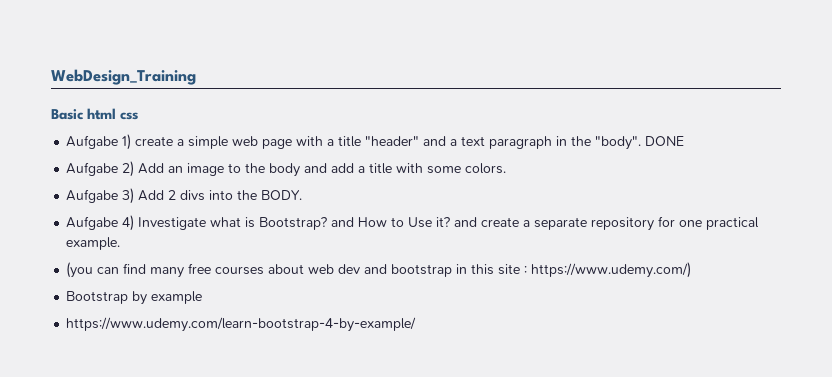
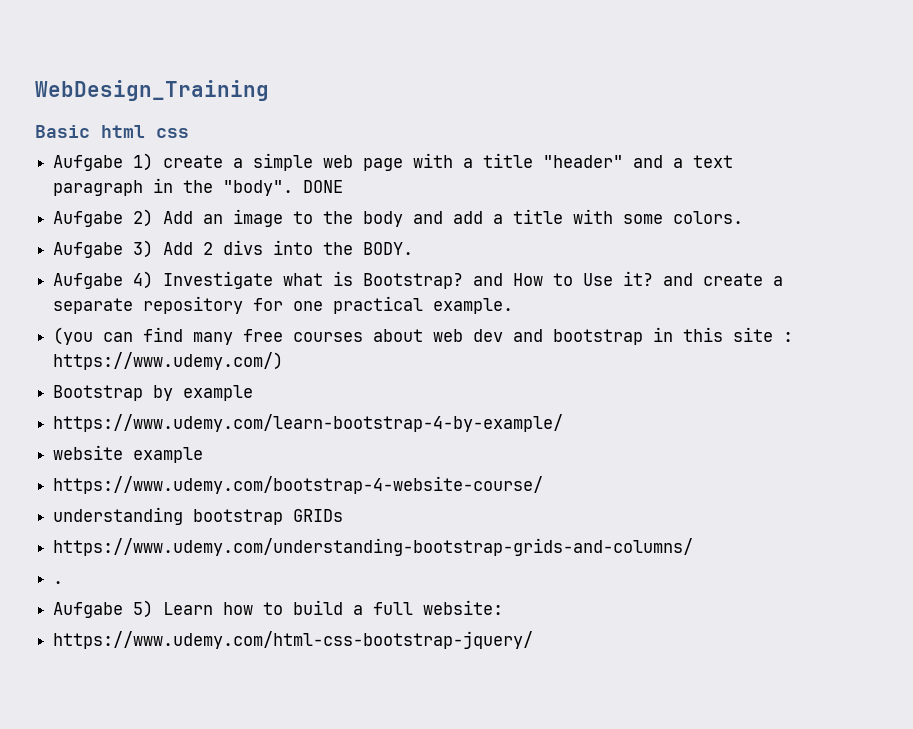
+ website example
+ https://www.udemy.com/bootstrap-4-website-course/
+ understanding bootstrap GRIDs
+ https://www.udemy.com/understanding-bootstrap-grids-and-columns/
+ .
+ Aufgabe 5) Learn how to build a full website:
+ https://www.udemy.com/html-css-bootstrap-jquery/

